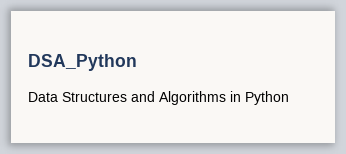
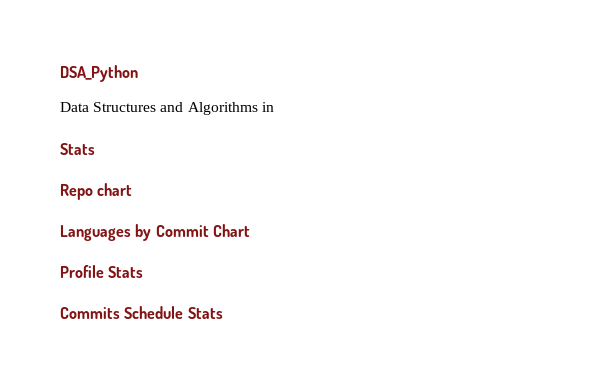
- Data Structures and Algorithms in Python
+ Data Structures and Algorithms in
+ Stats
+ Repo chart
+ Languages by Commit Chart
+ Profile Stats
+ Commits Schedule Stats

